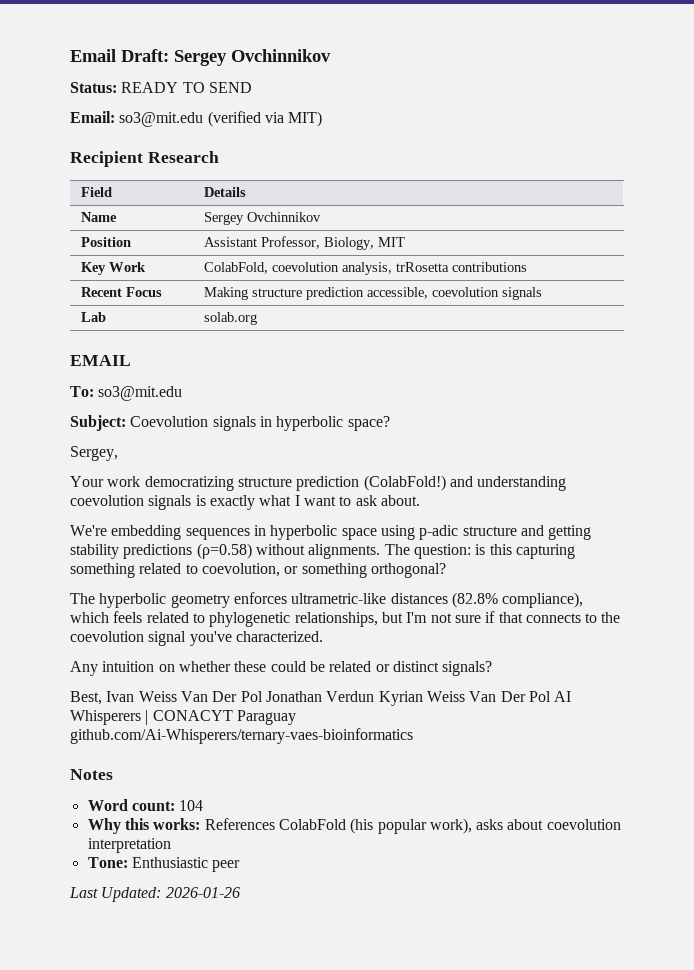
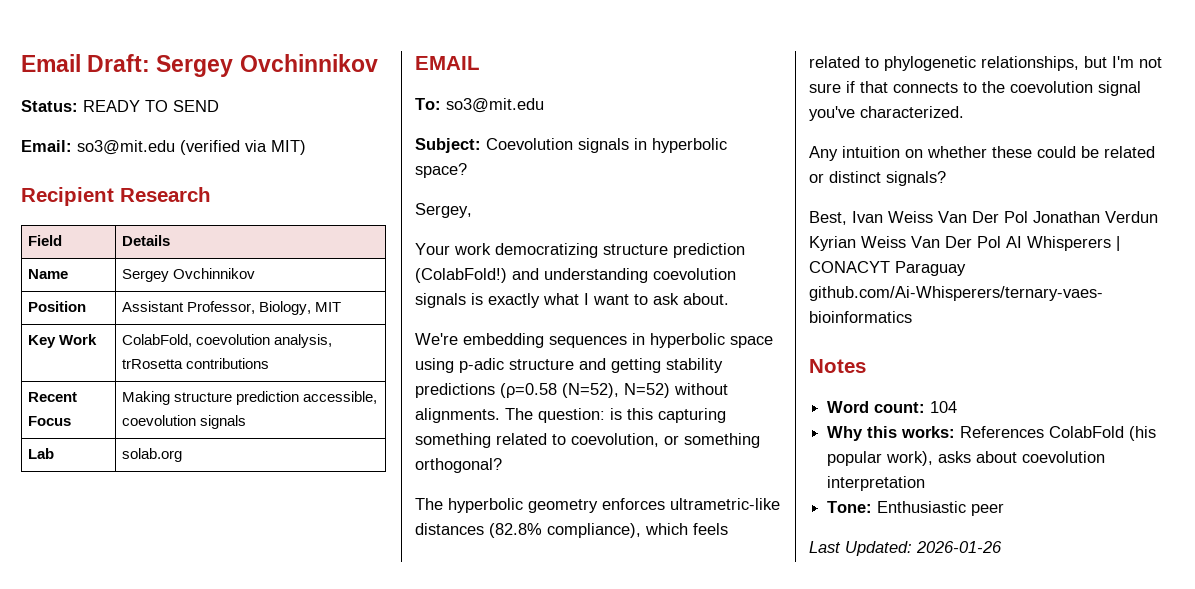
- We're embedding sequences in hyperbolic space using p-adic structure and getting stability predictions (ρ=0.58) without alignments.
+ We're embedding sequences in hyperbolic space using p-adic structure and getting stability predictions (ρ=0.58 (N=52), N=52) without alignments.

